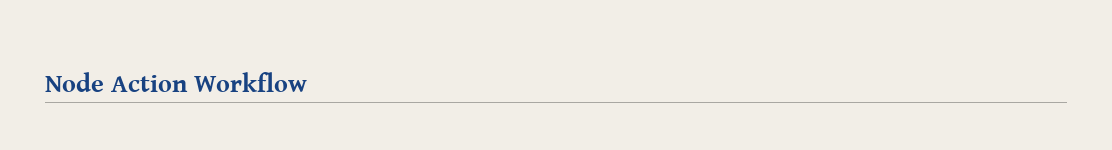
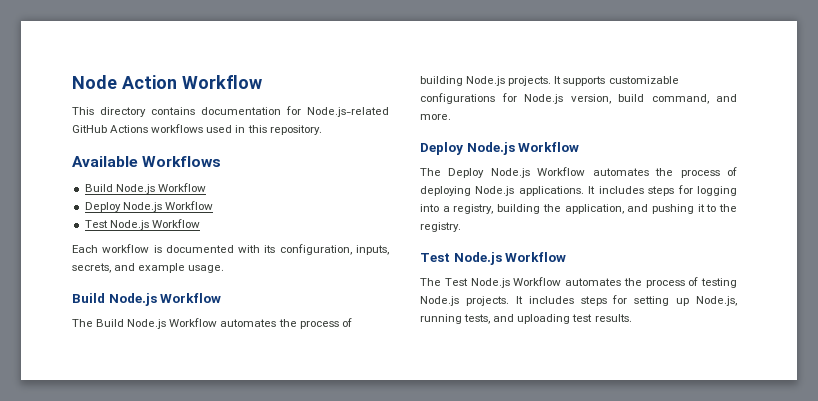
+ This directory contains documentation for Node.js-related GitHub Actions workflows used in this repository.
+ Available Workflows
+ Build Node.js Workflow
+ Deploy Node.js Workflow
+ Test Node.js Workflow
+ Each workflow is documented with its configuration, inputs, secrets, and example usage.
+ Build Node.js Workflow
+ The Build Node.js Workflow automates the process of building Node.js projects. It supports customizable configurations for Node.js version, build command, and more.
+ Deploy Node.js Workflow
+ The Deploy Node.js Workflow automates the process of deploying Node.js applications. It includes steps for logging into a registry, building the application, and pushing it to the registry.
+ Test Node.js Workflow
+ The Test Node.js Workflow automates the process of testing Node.js projects. It includes steps for setting up Node.js, running tests, and uploading test results.

